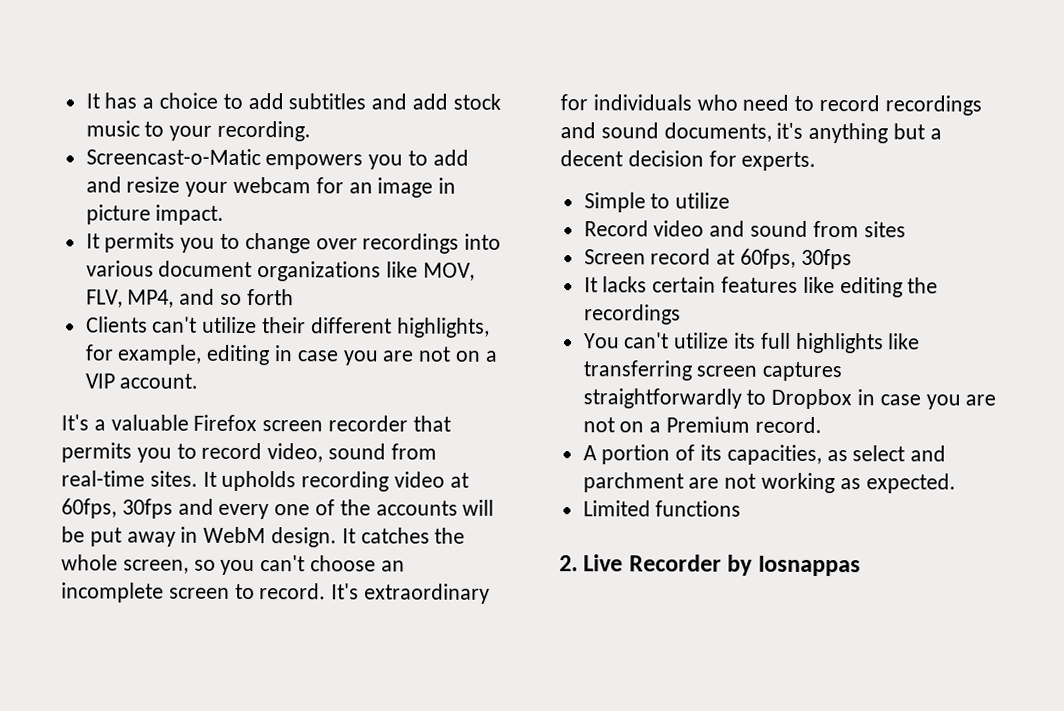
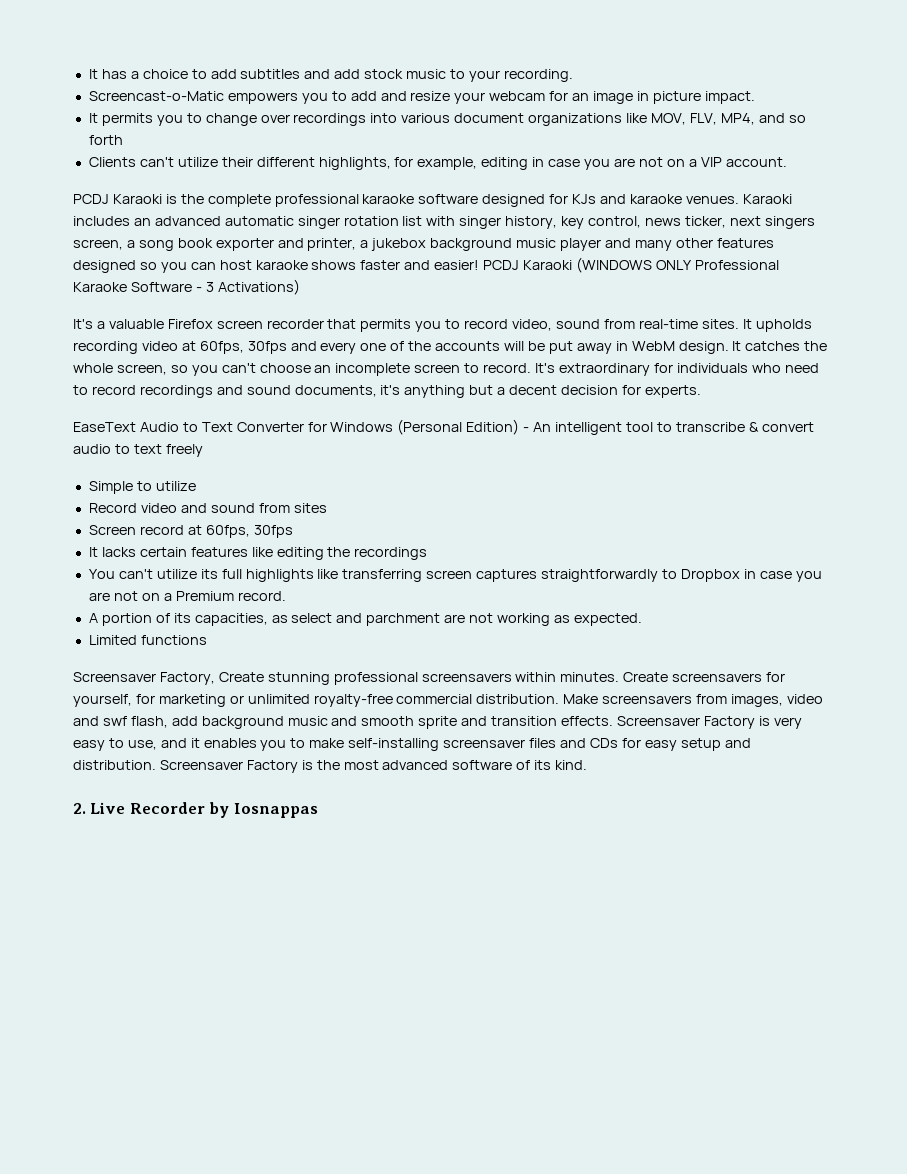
+ PCDJ Karaoki is the complete professional karaoke software designed for KJs and karaoke venues. Karaoki includes an advanced automatic singer rotation list with singer history, key control, news ticker, next singers screen, a song book exporter and printer, a jukebox background music player and many other features designed so you can host karaoke shows faster and easier! PCDJ Karaoki (WINDOWS ONLY Professional Karaoke Software - 3 Activations)
+ EaseText Audio to Text Converter for Windows (Personal Edition) - An intelligent tool to transcribe & convert audio to text freely
+ Screensaver Factory, Create stunning professional screensavers within minutes. Create screensavers for yourself, for marketing or unlimited royalty-free commercial distribution. Make screensavers from images, video and swf flash, add background music and smooth sprite and transition effects. Screensaver Factory is very easy to use, and it enables you to make self-installing screensaver files and CDs for easy setup and distribution. Screensaver Factory is the most advanced software of its kind.

